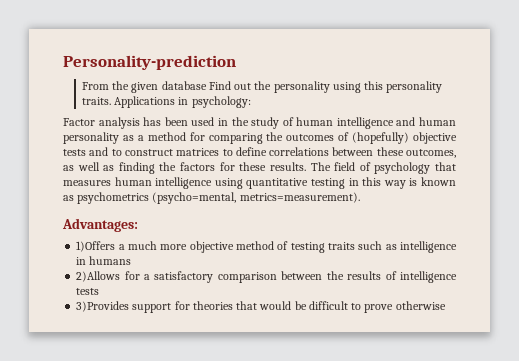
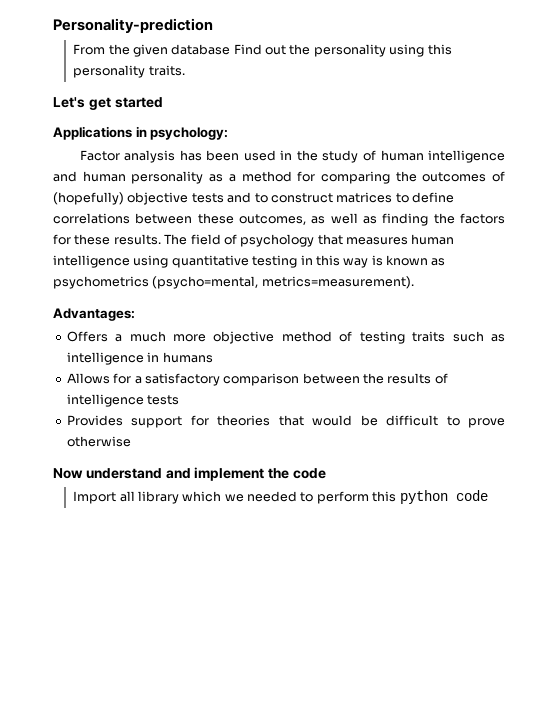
- From the given database Find out the personality using this personality traits. Applications in psychology:
+ From the given database Find out the personality using this personality traits.
+ Let's get started
+ Applications in psychology:
- 1)Offers a much more objective method of testing traits such as intelligence in humans
+ Offers a much more objective method of testing traits such as intelligence in humans
- 2)Allows for a satisfactory comparison between the results of intelligence tests
+ Allows for a satisfactory comparison between the results of intelligence tests
- 3)Provides support for theories that would be difficult to prove otherwise
+ Provides support for theories that would be difficult to prove otherwise
+ Now understand and implement the code
+ Import all library which we needed to perform this python code

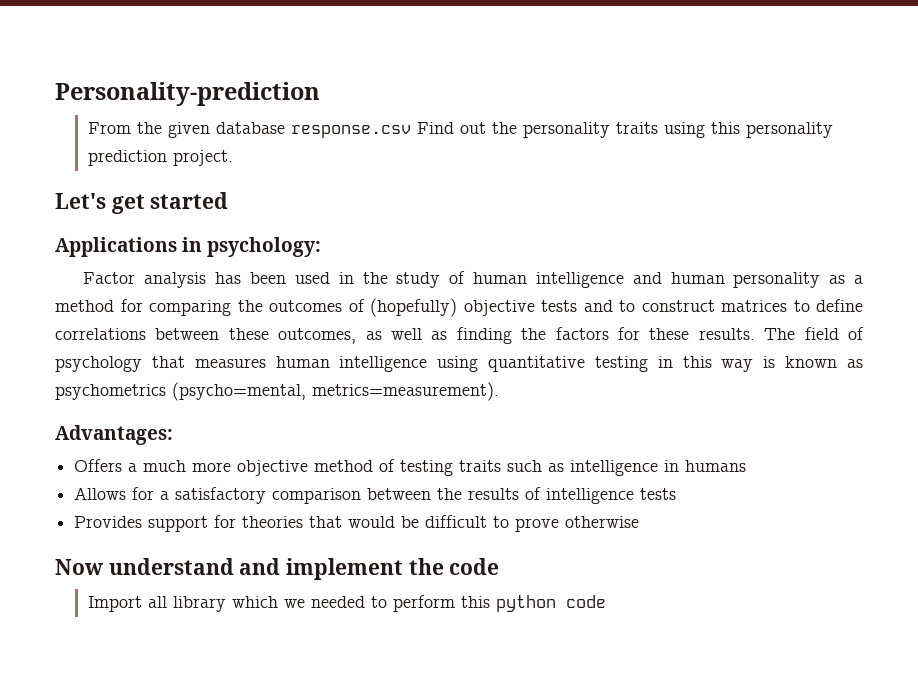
- From the given database Find out the personality using this personality traits.
+ From the given database response.csv Find out the personality traits using this personality prediction project.

